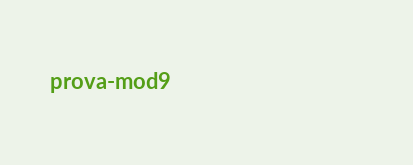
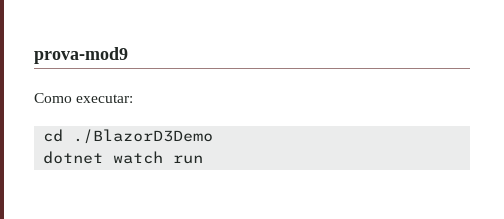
+ Como executar:
+ cd ./BlazorD3Demo
+ dotnet watch run

